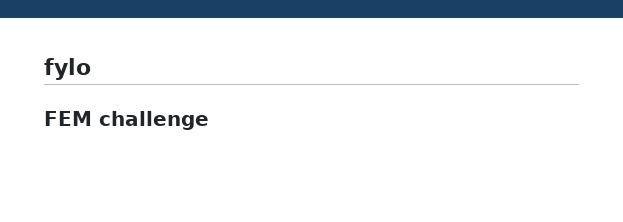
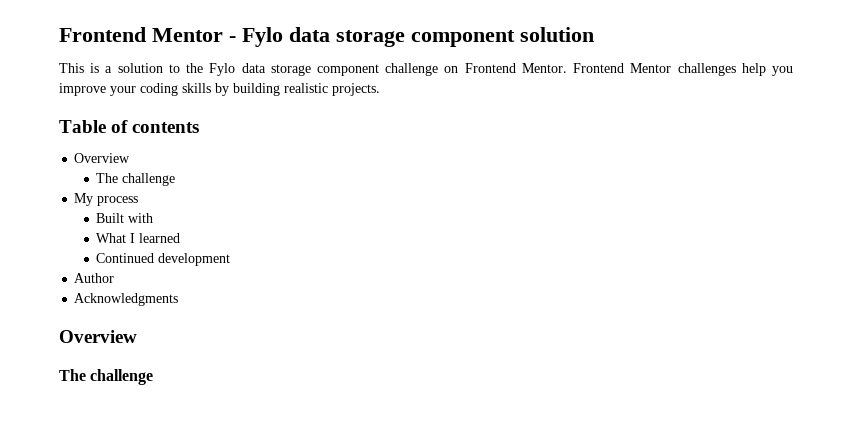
- fylo
- FEM challenge
+ Frontend Mentor - Fylo data storage component solution
+ This is a solution to the Fylo data storage component challenge on Frontend Mentor. Frontend Mentor challenges help you improve your coding skills by building realistic projects.
+ Table of contents
+ Overview
+ The challenge
+ My process
+ Built with
+ What I learned
+ Continued development
+ Author
+ Acknowledgments
+ Overview
+ The challenge

